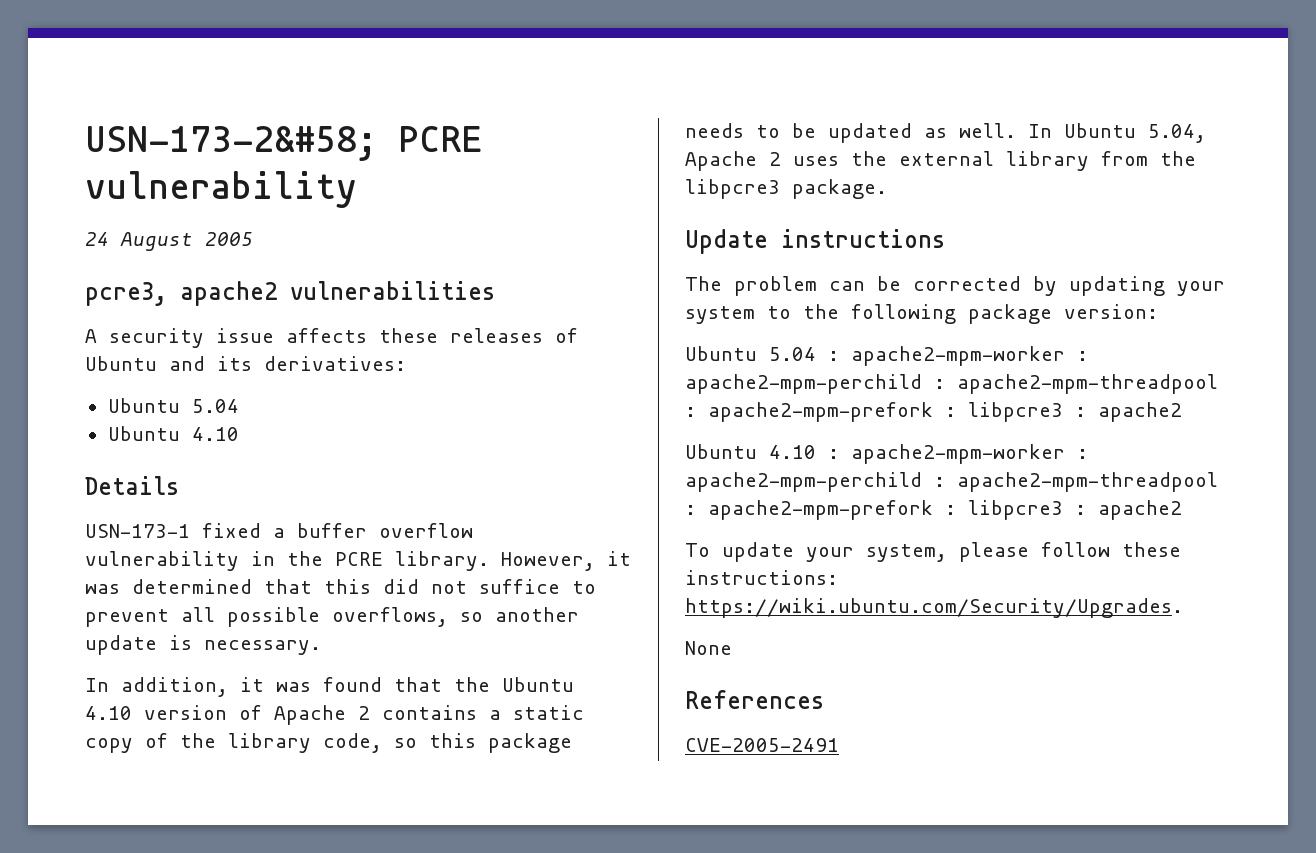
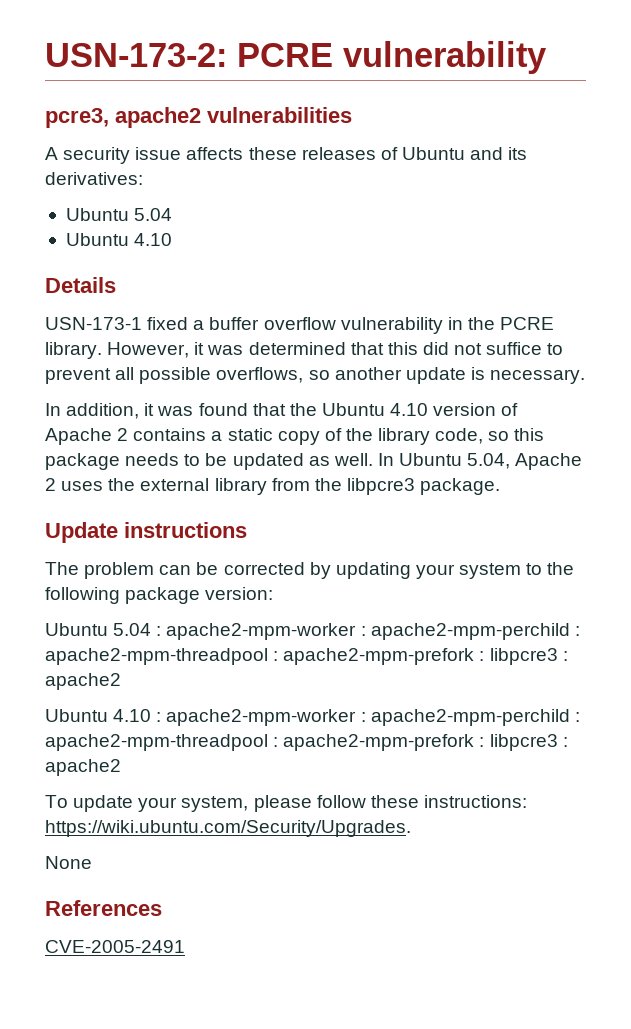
- USN-173-2&#58; PCRE vulnerability
+ USN-173-2: PCRE vulnerability
- 24 August 2005

